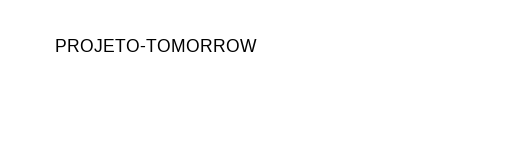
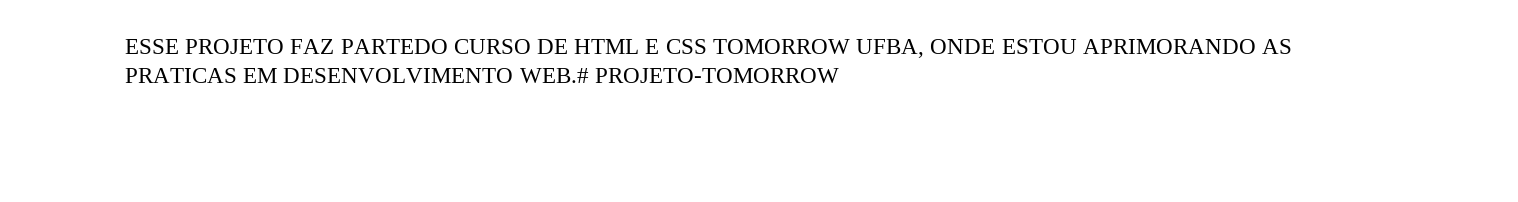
- PROJETO-TOMORROW
+ ESSE PROJETO FAZ PARTEDO CURSO DE HTML E CSS TOMORROW UFBA, ONDE ESTOU APRIMORANDO AS PRATICAS EM DESENVOLVIMENTO WEB.# PROJETO-TOMORROW

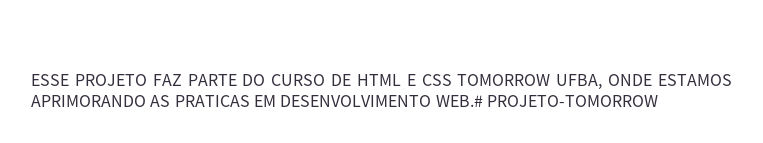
- ESSE PROJETO FAZ PARTEDO CURSO DE HTML E CSS TOMORROW UFBA, ONDE ESTOU APRIMORANDO AS PRATICAS EM DESENVOLVIMENTO WEB.# PROJETO-TOMORROW
+ ESSE PROJETO FAZ PARTE DO CURSO DE HTML E CSS TOMORROW UFBA, ONDE ESTAMOS APRIMORANDO AS PRATICAS EM DESENVOLVIMENTO WEB.# PROJETO-TOMORROW

